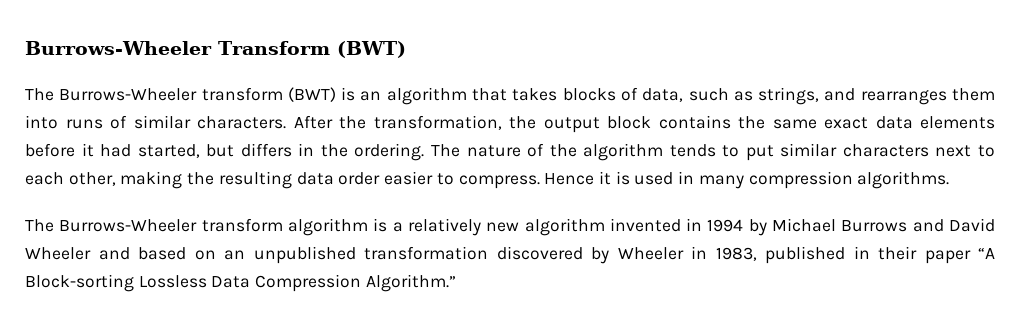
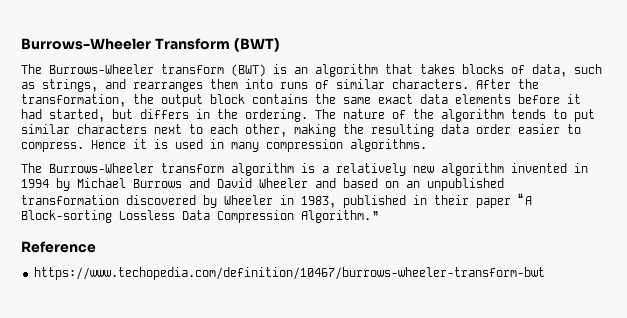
+ Reference
+ https://www.techopedia.com/definition/10467/burrows-wheeler-transform-bwt

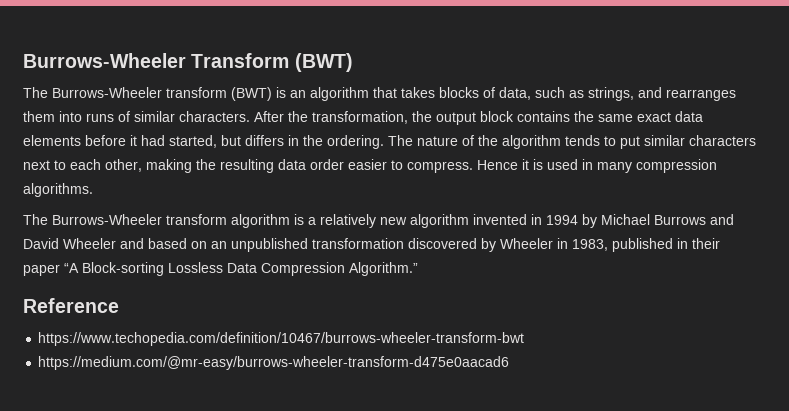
+ https://medium.com/@mr-easy/burrows-wheeler-transform-d475e0aacad6

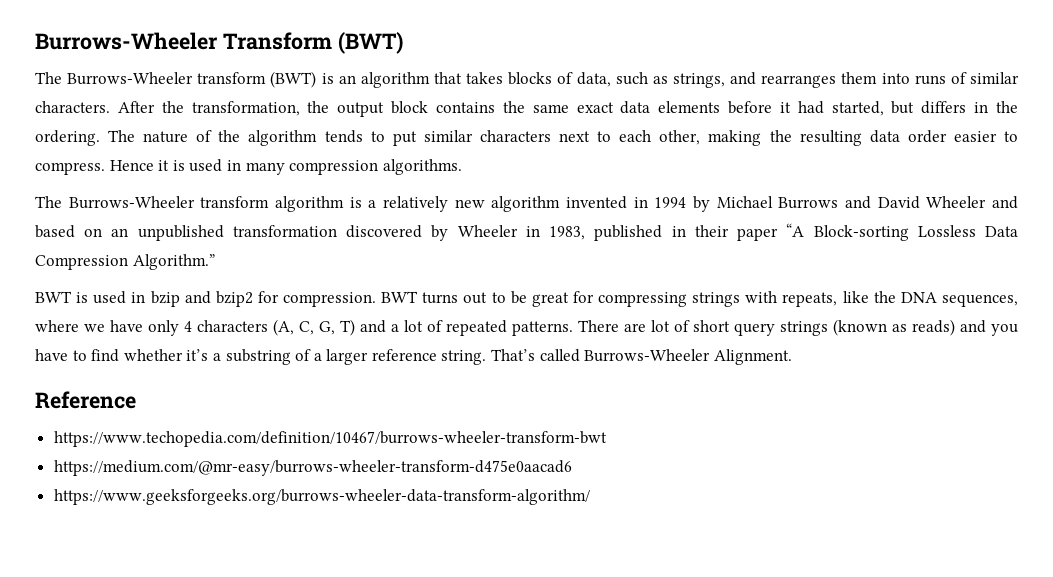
+ BWT is used in bzip and bzip2 for compression. BWT turns out to be great for compressing strings with repeats, like the DNA sequences, where we have only 4 characters (A, C, G, T) and a lot of repeated patterns. There are lot of short query strings (known as reads) and you have to find whether it’s a substring of a larger reference string. That’s called Burrows-Wheeler Alignment.
+ https://www.geeksforgeeks.org/burrows-wheeler-data-transform-algorithm/

